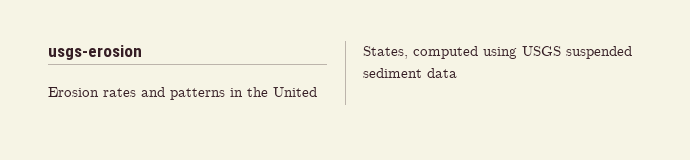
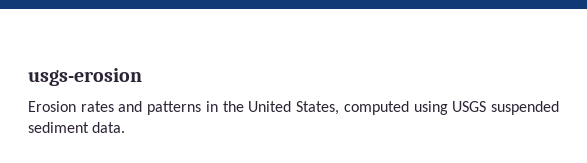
- Erosion rates and patterns in the United States, computed using USGS suspended sediment data
+ Erosion rates and patterns in the United States, computed using USGS suspended sediment data.

